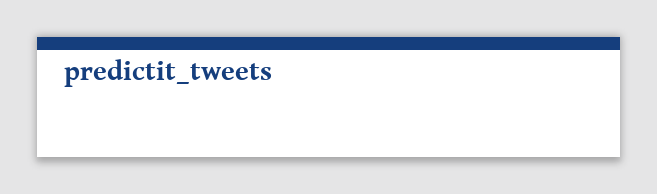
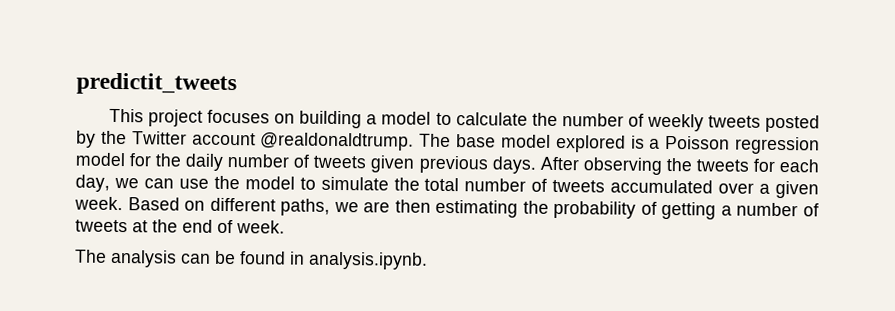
+ This project focuses on building a model to calculate the number of weekly tweets posted by the Twitter account @realdonaldtrump. The base model explored is a Poisson regression model for the daily number of tweets given previous days. After observing the tweets for each day, we can use the model to simulate the total number of tweets accumulated over a given week. Based on different paths, we are then estimating the probability of getting a number of tweets at the end of week.
+ The analysis can be found in analysis.ipynb.

